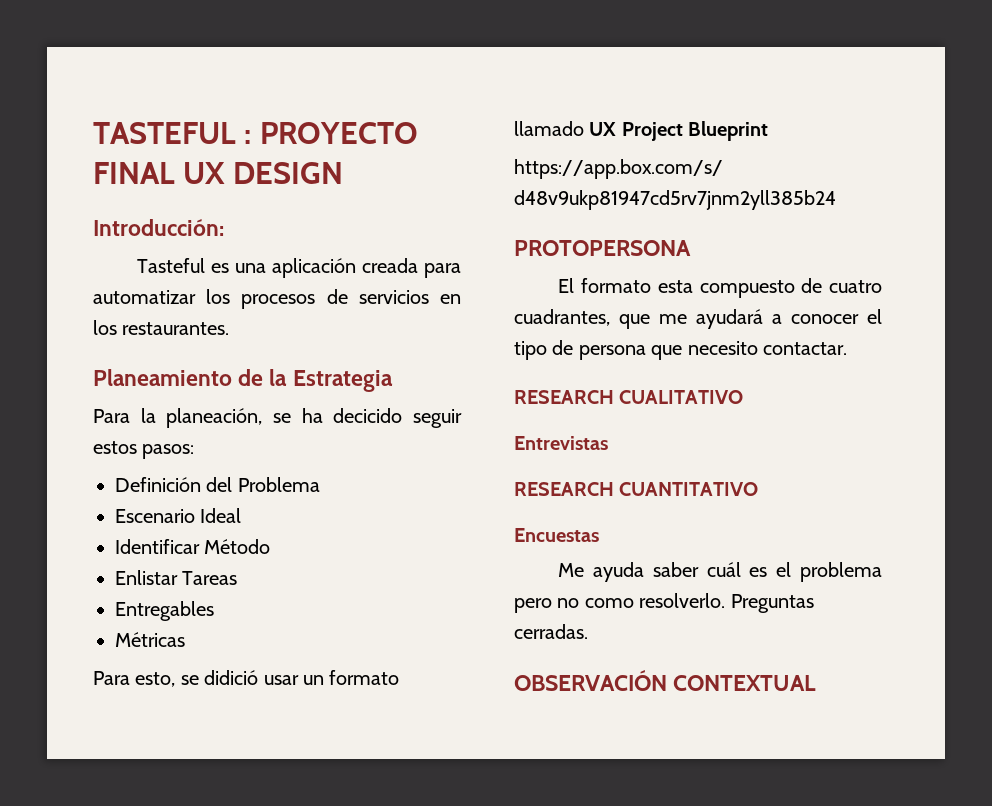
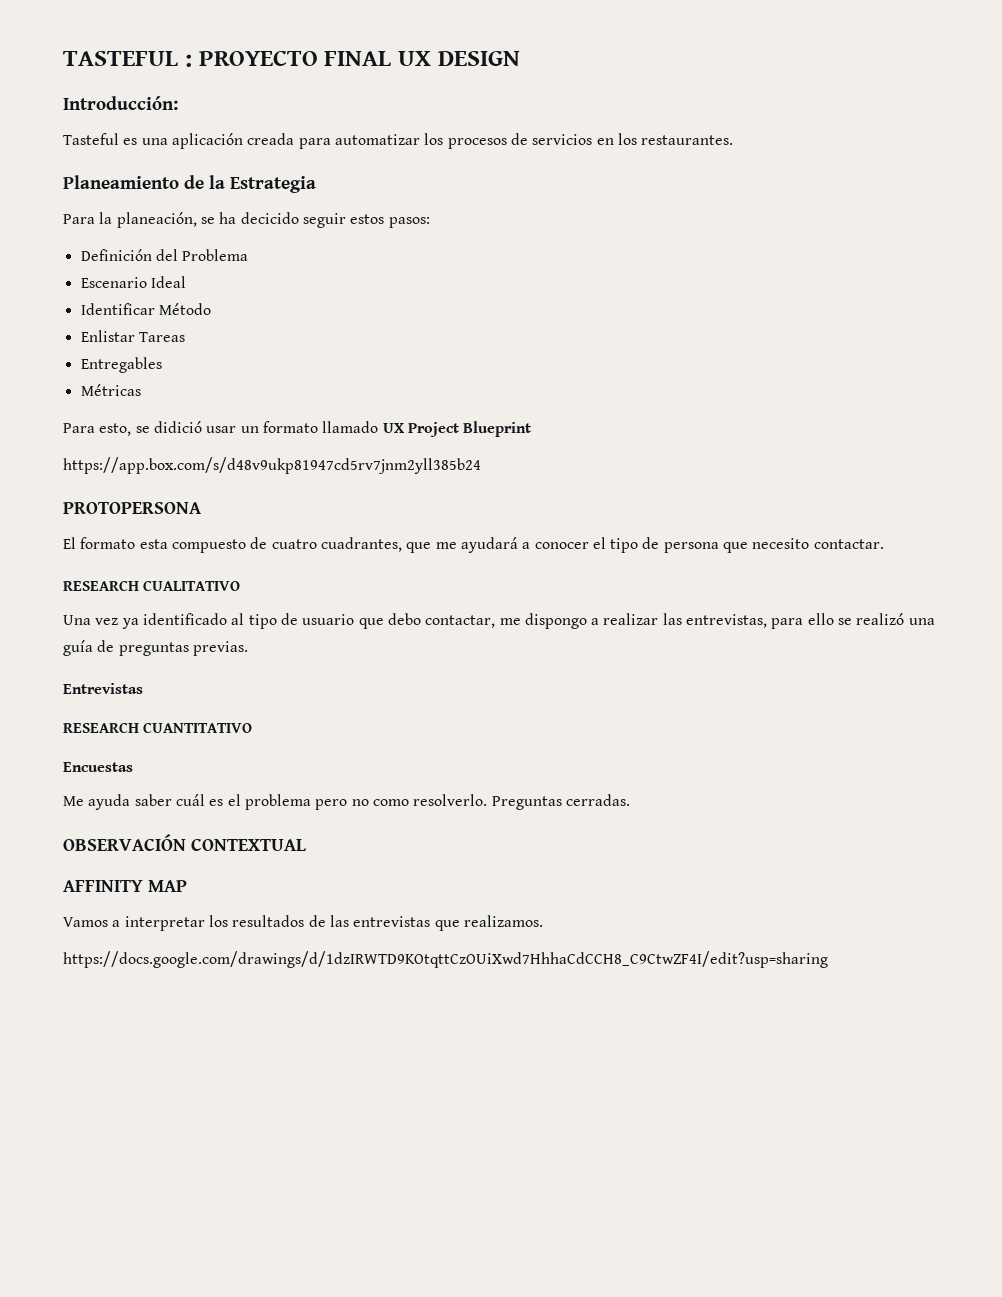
+ Una vez ya identificado al tipo de usuario que debo contactar, me dispongo a realizar las entrevistas, para ello se realizó una guía de preguntas previas.
+ AFFINITY MAP
+ Vamos a interpretar los resultados de las entrevistas que realizamos.
+ https://docs.google.com/drawings/d/1dzIRWTD9KOtqttCzOUiXwd7HhhaCdCCH8_C9CtwZF4I/edit?usp=sharing

